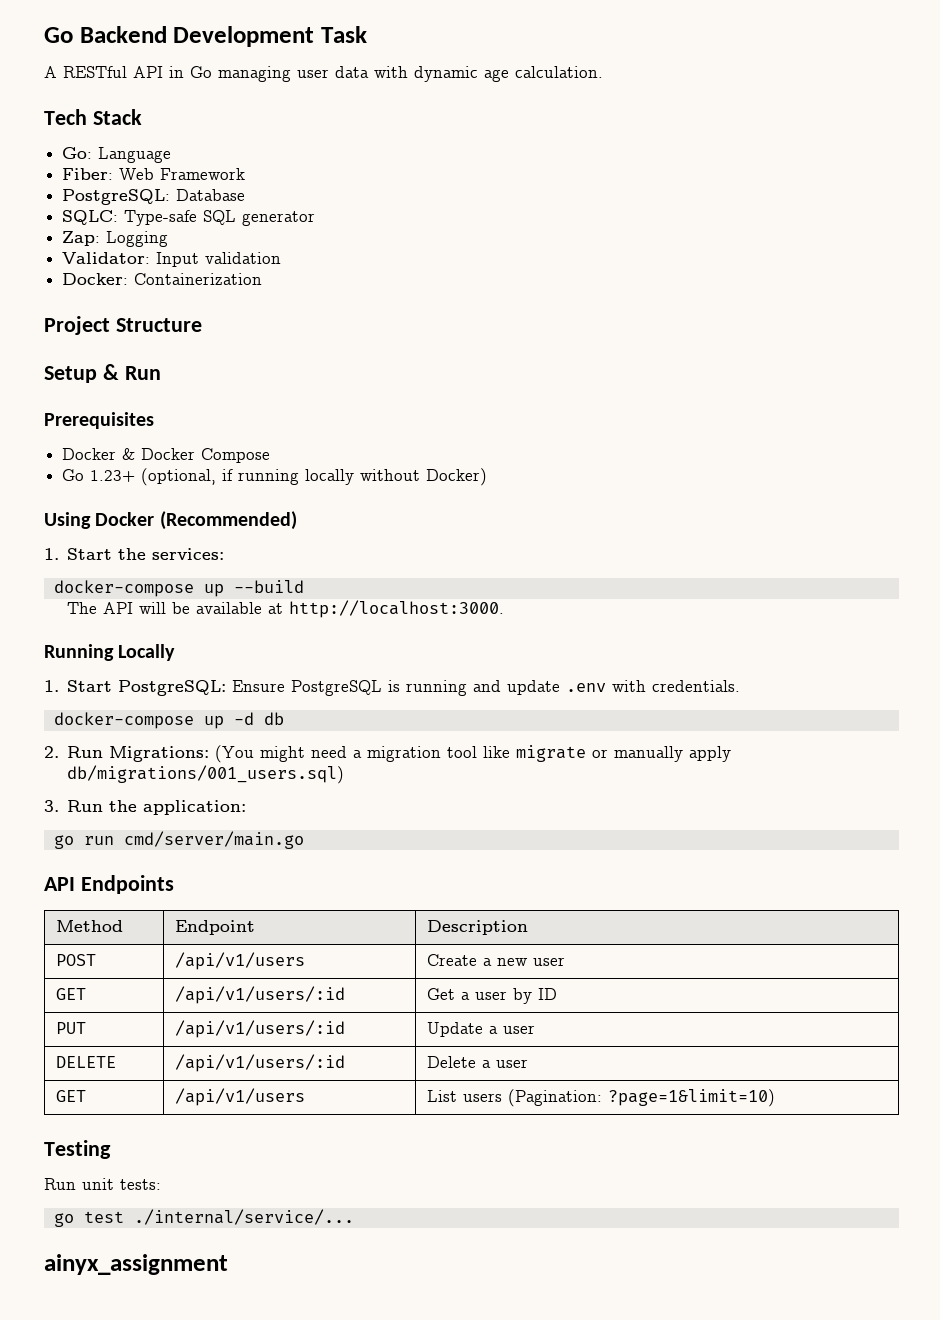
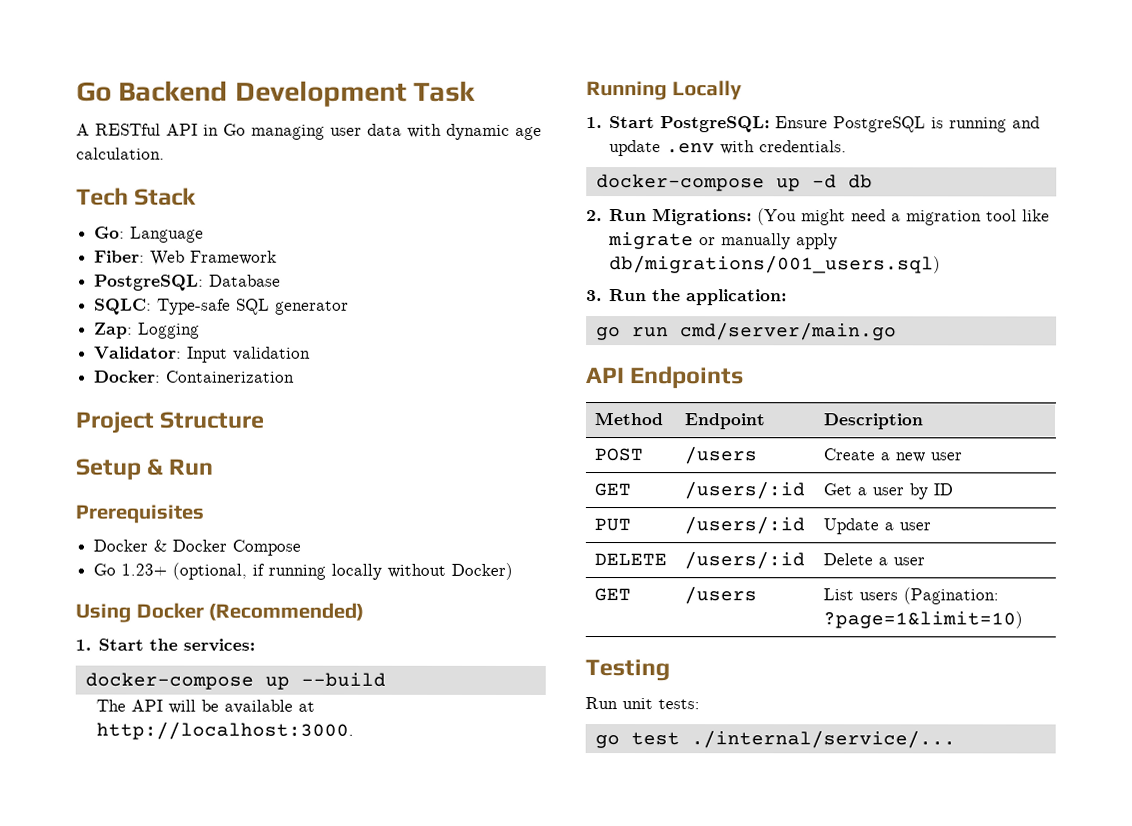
- POST | /api/v1/users | Create a new user
+ POST | /users | Create a new user
- GET | /api/v1/users/:id | Get a user by ID
+ GET | /users/:id | Get a user by ID
- PUT | /api/v1/users/:id | Update a user
+ PUT | /users/:id | Update a user
- DELETE | /api/v1/users/:id | Delete a user
+ DELETE | /users/:id | Delete a user
- GET | /api/v1/users | List users (Pagination: ?page=1&limit=10)
+ GET | /users | List users (Pagination: ?page=1&limit=10)
- ainyx_assignment

